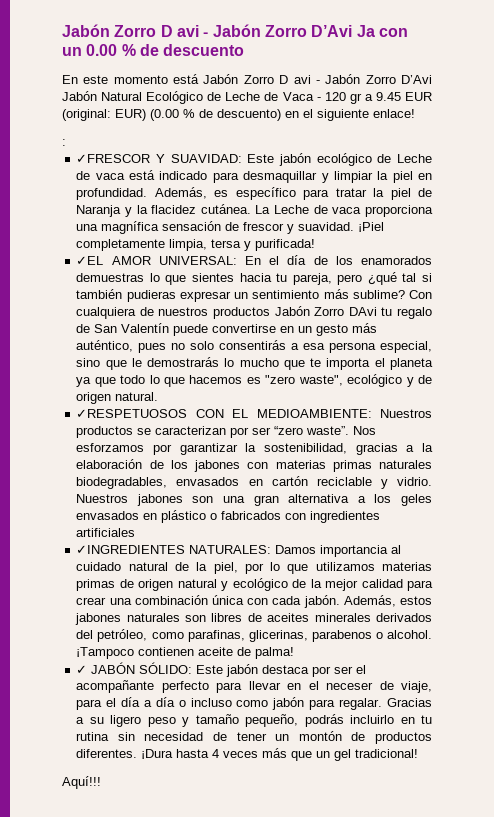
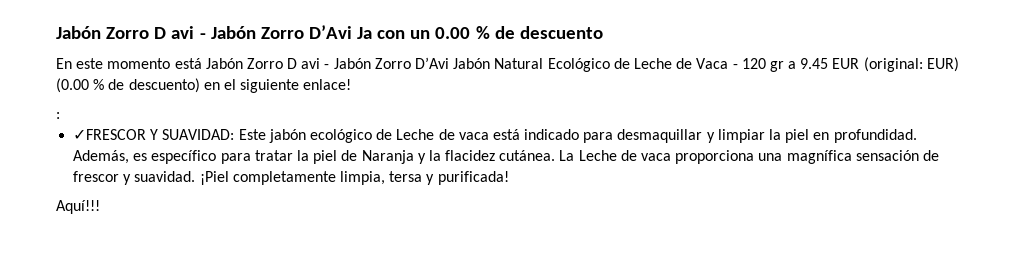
- ✓EL AMOR UNIVERSAL: En el día de los enamorados demuestras lo que sientes hacia tu pareja, pero ¿qué tal si también pudieras expresar un sentimiento más sublime? Con cualquiera de nuestros productos Jabón Zorro DAvi tu regalo de San Valentín puede convertirse en un gesto más auténtico, pues no solo consentirás a esa persona especial, sino que le demostrarás lo mucho que te importa el planeta ya que todo lo que hacemos es "zero waste", ecológico y de origen natural.
- ✓RESPETUOSOS CON EL MEDIOAMBIENTE: Nuestros productos se caracterizan por ser “zero waste”. Nos esforzamos por garantizar la sostenibilidad, gracias a la elaboración de los jabones con materias primas naturales biodegradables, envasados en cartón reciclable y vidrio. Nuestros jabones son una gran alternativa a los geles envasados en plástico o fabricados con ingredientes artificiales
- ✓INGREDIENTES NATURALES: Damos importancia al cuidado natural de la piel, por lo que utilizamos materias primas de origen natural y ecológico de la mejor calidad para crear una combinación única con cada jabón. Además, estos jabones naturales son libres de aceites minerales derivados del petróleo, como parafinas, glicerinas, parabenos o alcohol. ¡Tampoco contienen aceite de palma!
- ✓ JABÓN SÓLIDO: Este jabón destaca por ser el acompañante perfecto para llevar en el neceser de viaje, para el día a día o incluso como jabón para regalar. Gracias a su ligero peso y tamaño pequeño, podrás incluirlo en tu rutina sin necesidad de tener un montón de productos diferentes. ¡Dura hasta 4 veces más que un gel tradicional!

